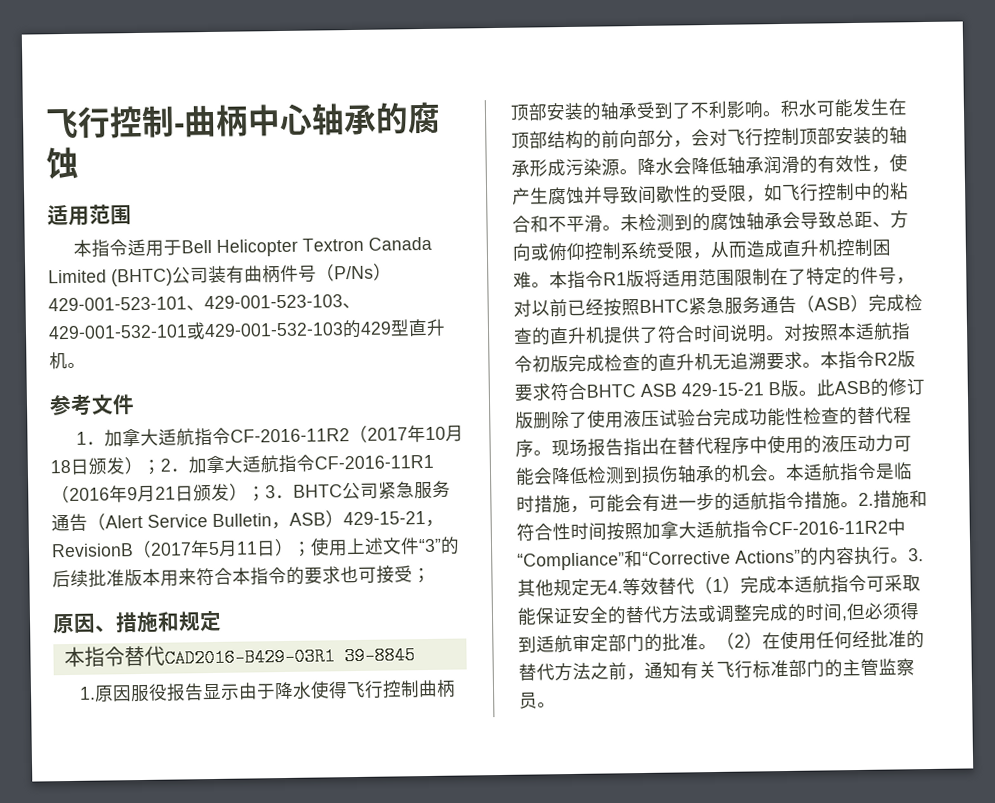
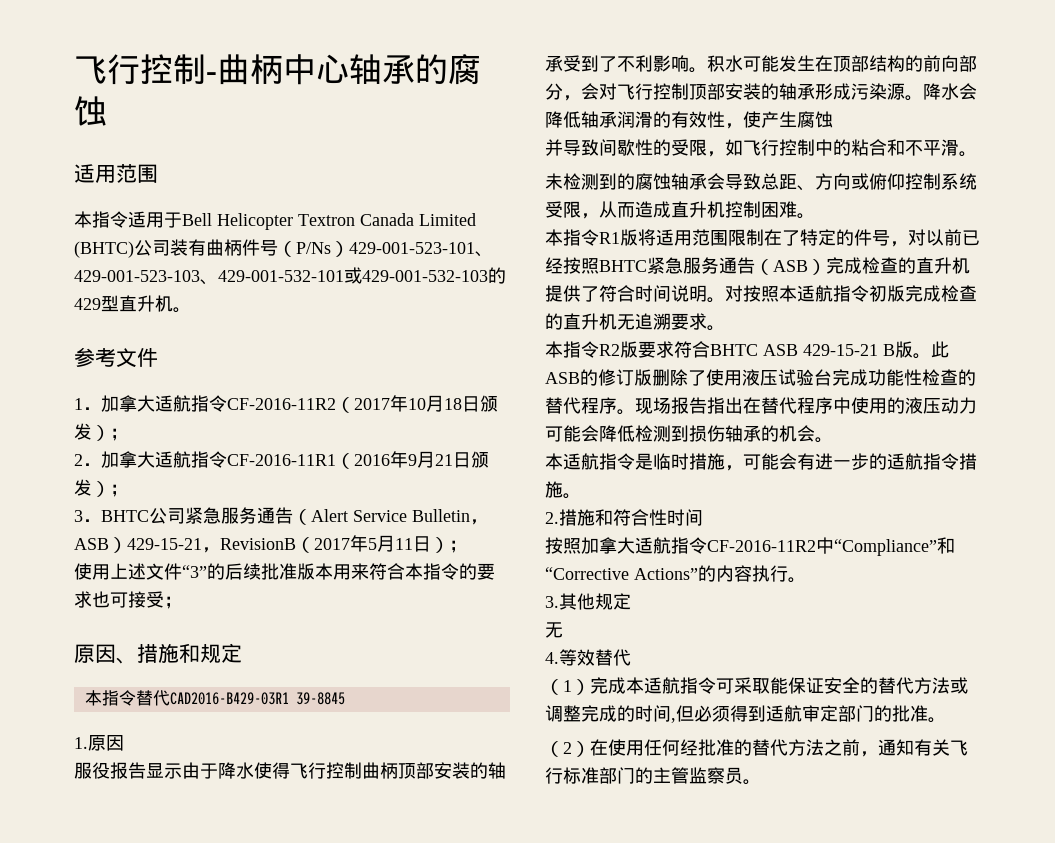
- 1．加拿大适航指令CF-2016-11R2（2017年10月18日颁发）；2．加拿大适航指令CF-2016-11R1（2016年9月21日颁发）；3．BHTC公司紧急服务通告（Alert Service Bulletin，ASB）429-15-21，RevisionB（2017年5月11日）；使用上述文件“3”的后续批准版本用来符合本指令的要求也可接受；
+ 1．加拿大适航指令CF-2016-11R2（2017年10月18日颁发）；
+ 2．加拿大适航指令CF-2016-11R1（2016年9月21日颁发）；
+ 3．BHTC公司紧急服务通告（Alert Service Bulletin，ASB）429-15-21，RevisionB（2017年5月11日）；
+ 使用上述文件“3”的后续批准版本用来符合本指令的要求也可接受；
- 1.原因服役报告显示由于降水使得飞行控制曲柄顶部安装的轴承受到了不利影响。
+ 1.原因
+ 服役报告显示由于降水使得飞行控制曲柄顶部安装的轴承受到了不利影响。
- 降水会降低轴承润滑的有效性，使产生腐蚀并导致间歇性的受限，如飞行控制中的粘合和不平滑。未检测到的腐蚀轴承会导致总距、方向或俯仰控制系统受限，从而造成直升机控制困难。本指令R1版将适用范围限制在了特定的件号，对以前已经按照BHTC紧急服务通告（ASB）完成检查的直升机提供了符合时间说明。
+ 降水会降低轴承润滑的有效性，使产生腐蚀
+ 并导致间歇性的受限，如飞行控制中的粘合和不平滑。
+ 未检测到的腐蚀轴承会导致总距、方向或俯仰控制系统受限，从而造成直升机控制困难。
+ 本指令R1版将适用范围限制在了特定的件号，对以前已经按照BHTC紧急服务通告（ASB）完成检查的直升机提供了符合时间说明。
- 对按照本适航指令初版完成检查的直升机无追溯要求。本指令R2版要求符合BHTC ASB 429-15-21 B版。
+ 对按照本适航指令初版完成检查的直升机无追溯要求。
+ 本指令R2版要求符合BHTC ASB 429-15-21 B版。
- 现场报告指出在替代程序中使用的液压动力可能会降低检测到损伤轴承的机会。本适航指令是临时措施，可能会有进一步的适航指令措施。2.措施和符合性时间按照加拿大适航指令CF-2016-11R2中“Compliance”和“Corrective Actions”的内容执行。3.其他规定无4.等效替代（1）完成本适航指令可采取能保证安全的替代方法或调整完成的时间,但必须得到适航审定部门的批准。（2）在使用任何经批准的替代方法之前，通知有关飞行标准部门的主管监察员。
+ 现场报告指出在替代程序中使用的液压动力可能会降低检测到损伤轴承的机会。
+ 本适航指令是临时措施，可能会有进一步的适航指令措施。
+ 2.措施和符合性时间
+ 按照加拿大适航指令CF-2016-11R2中“Compliance”和“Corrective Actions”的内容执行。
+ 3.其他规定
+ 无
+ 4.等效替代
+ （1）完成本适航指令可采取能保证安全的替代方法或调整完成的时间,但必须得到适航审定部门的批准。
+ （2）在使用任何经批准的替代方法之前，通知有关飞行标准部门的主管监察员。

